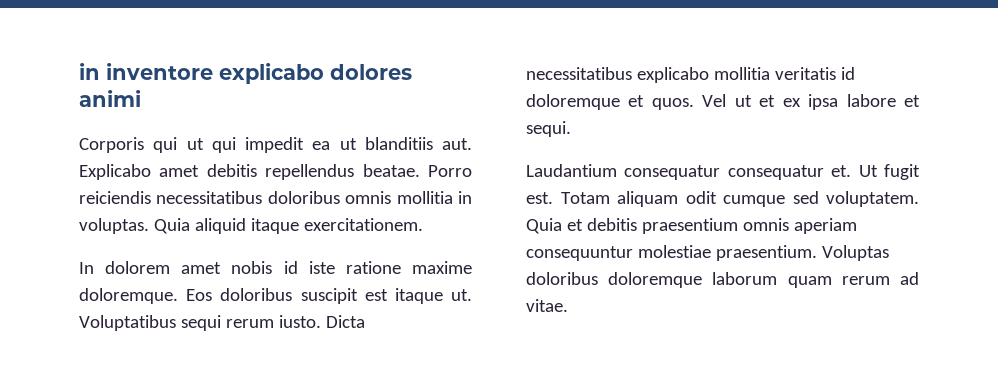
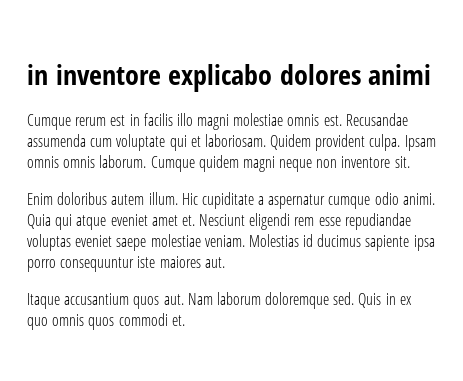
- Corporis qui ut qui impedit ea ut blanditiis aut. Explicabo amet debitis repellendus beatae. Porro reiciendis necessitatibus doloribus omnis mollitia in voluptas. Quia aliquid itaque exercitationem.
- In dolorem amet nobis id iste ratione maxime doloremque. Eos doloribus suscipit est itaque ut. Voluptatibus sequi rerum iusto. Dicta necessitatibus explicabo mollitia veritatis id doloremque et quos. Vel ut et ex ipsa labore et sequi.
- Laudantium consequatur consequatur et. Ut fugit est. Totam aliquam odit cumque sed voluptatem. Quia et debitis praesentium omnis aperiam consequuntur molestiae praesentium. Voluptas doloribus doloremque laborum quam rerum ad vitae.
+ Cumque rerum est in facilis illo magni molestiae omnis est. Recusandae assumenda cum voluptate qui et laboriosam. Quidem provident culpa. Ipsam omnis omnis laborum. Cumque quidem magni neque non inventore sit.
+ Enim doloribus autem illum. Hic cupiditate a aspernatur cumque odio animi. Quia qui atque eveniet amet et. Nesciunt eligendi rem esse repudiandae voluptas eveniet saepe molestiae veniam. Molestias id ducimus sapiente ipsa porro consequuntur iste maiores aut.
+ Itaque accusantium quos aut. Nam laborum doloremque sed. Quis in ex quo omnis quos commodi et.

